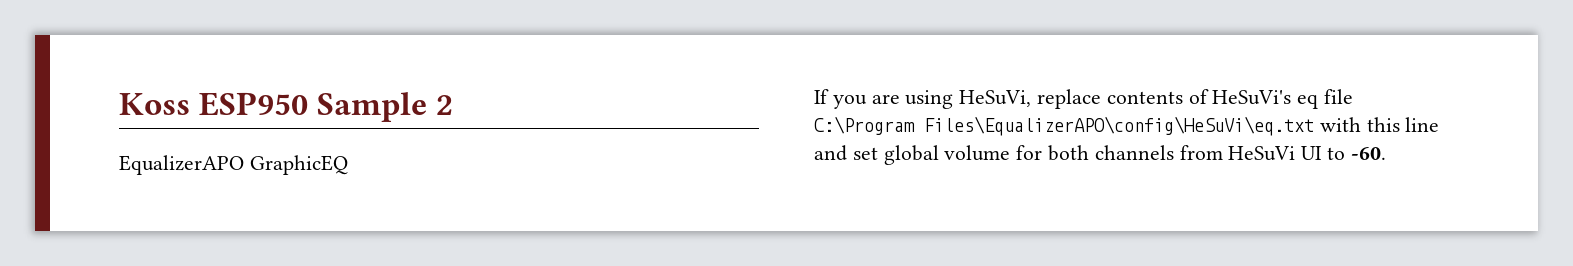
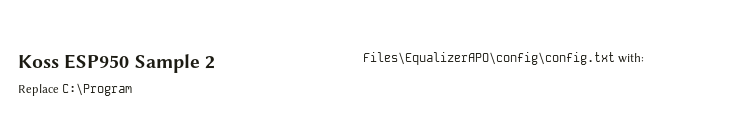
- EqualizerAPO GraphicEQ
- If you are using HeSuVi, replace contents of HeSuVi's eq file C:\Program Files\EqualizerAPO\config\HeSuVi\eq.txt with this line and set global volume for both channels from HeSuVi UI to -60.
+ Replace C:\Program Files\EqualizerAPO\config\config.txt with:

